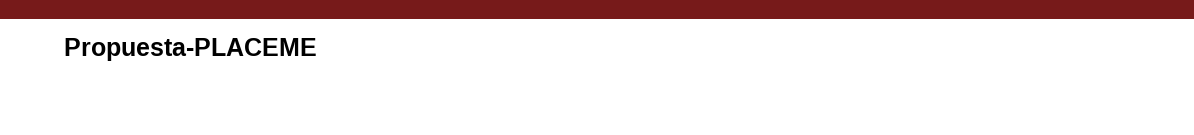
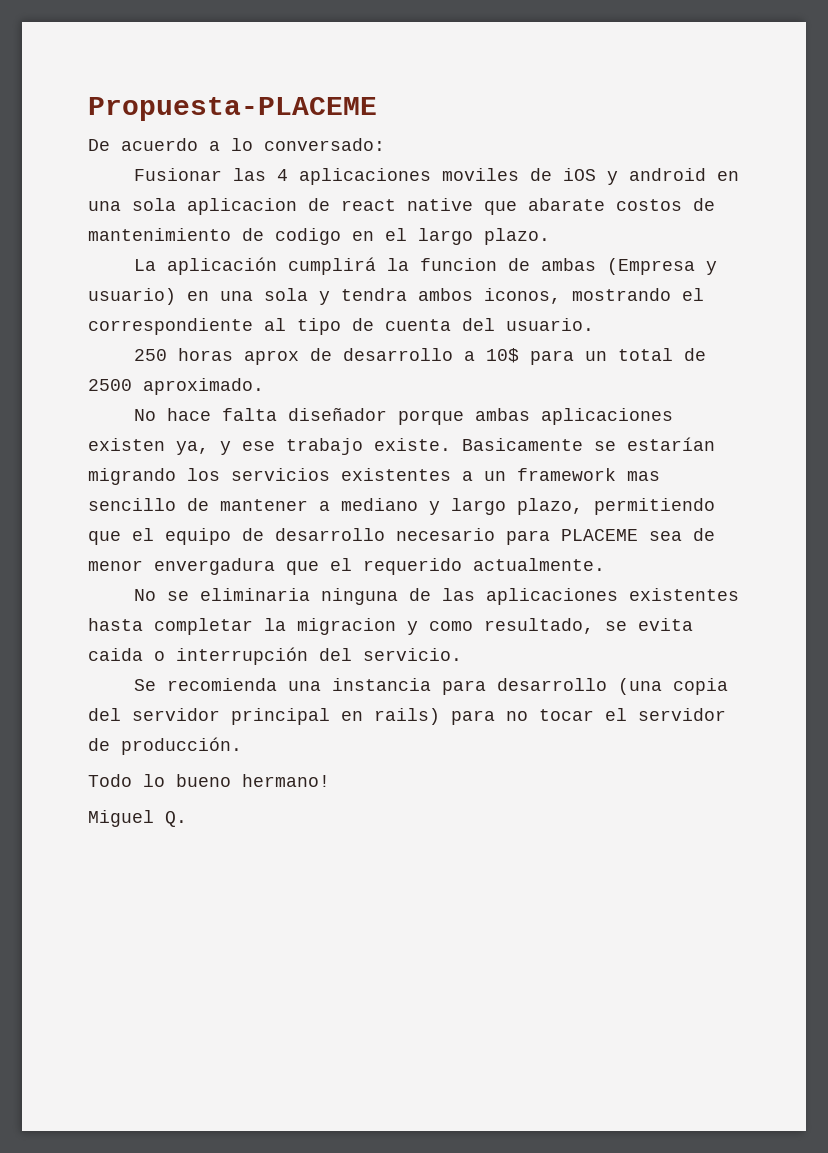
+ De acuerdo a lo conversado:
+ Fusionar las 4 aplicaciones moviles de iOS y android en una sola aplicacion de react native que abarate costos de mantenimiento de codigo en el largo plazo.
+ La aplicación cumplirá la funcion de ambas (Empresa y usuario) en una sola y tendra ambos iconos, mostrando el correspondiente al tipo de cuenta del usuario.
+ 250 horas aprox de desarrollo a 10$ para un total de 2500 aproximado.
+ No hace falta diseñador porque ambas aplicaciones existen ya, y ese trabajo existe. Basicamente se estarían migrando los servicios existentes a un framework mas sencillo de mantener a mediano y largo plazo, permitiendo que el equipo de desarrollo necesario para PLACEME sea de menor envergadura que el requerido actualmente.
+ No se eliminaria ninguna de las aplicaciones existentes hasta completar la migracion y como resultado, se evita caida o interrupción del servicio.
+ Se recomienda una instancia para desarrollo (una copia del servidor principal en rails) para no tocar el servidor de producción.
+ Todo lo bueno hermano!
+ Miguel Q.

